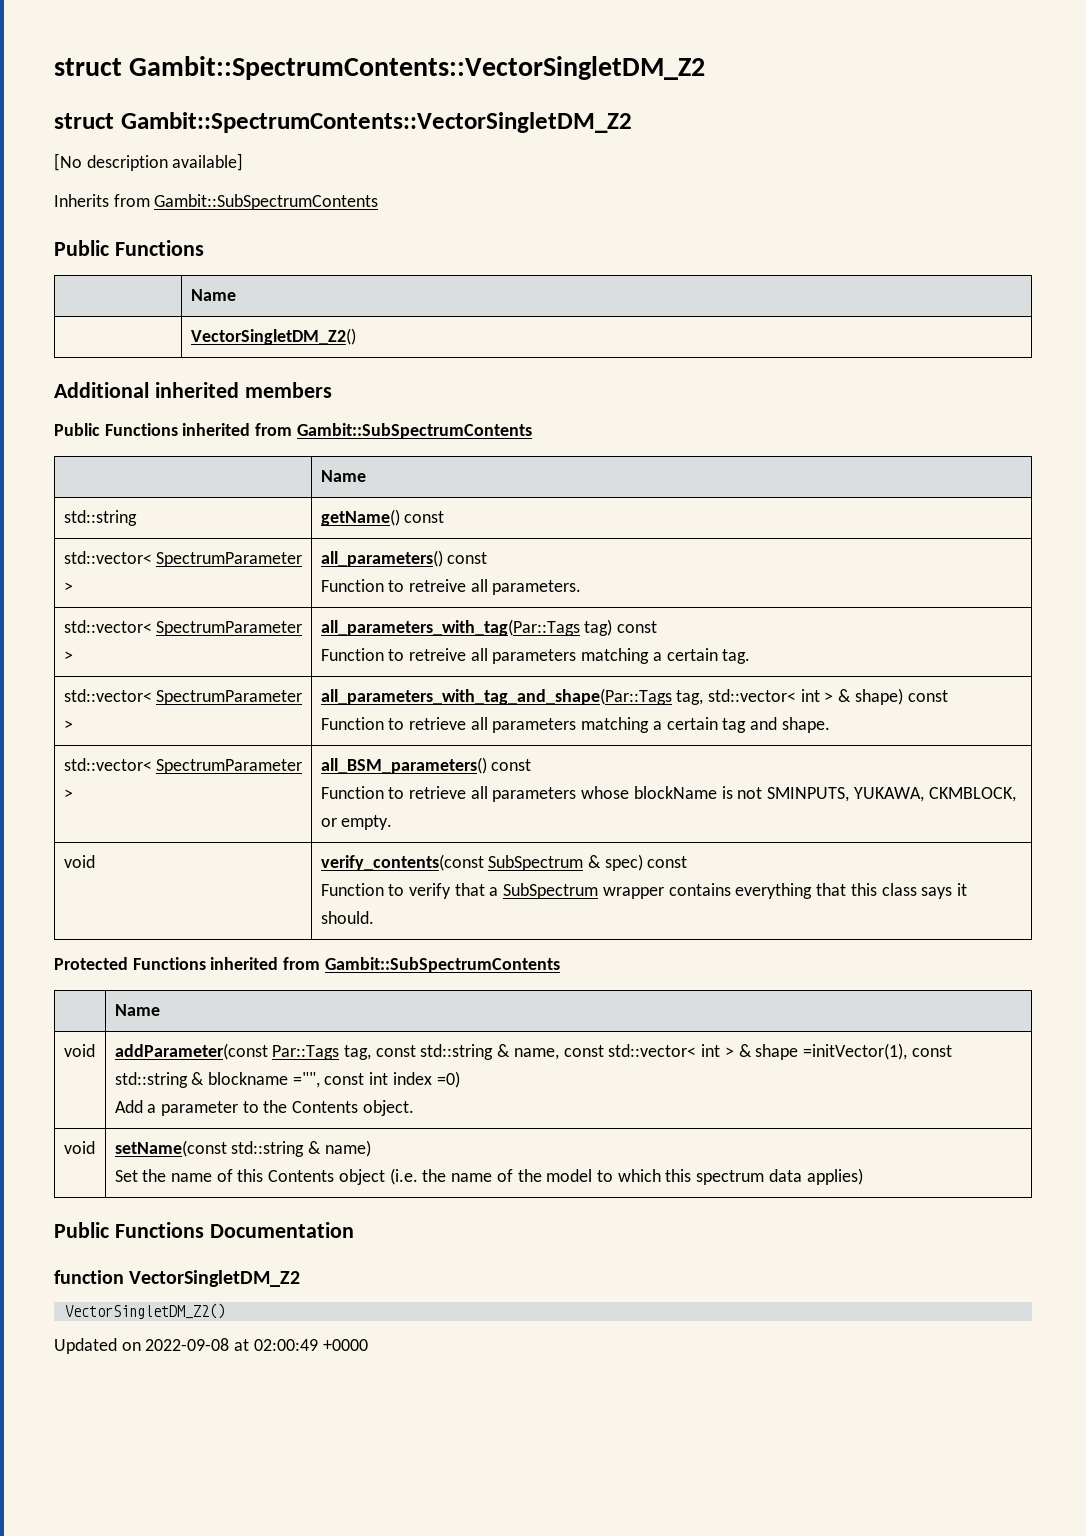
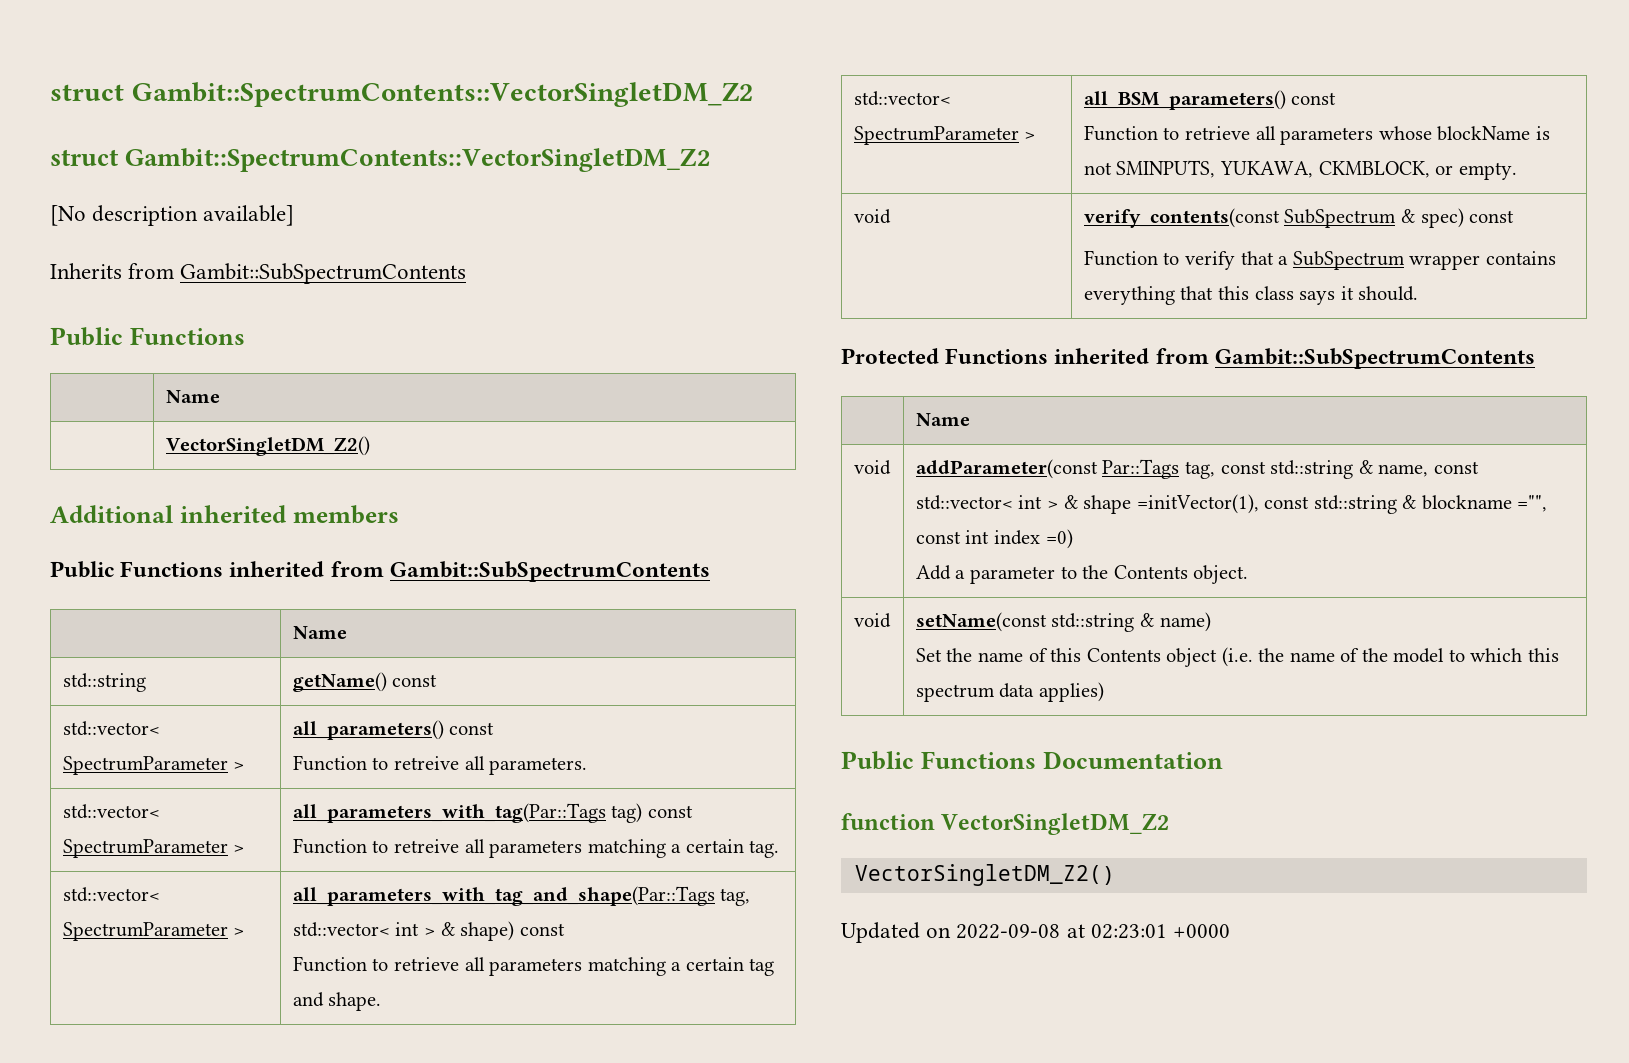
- Updated on 2022-09-08 at 02:00:49 +0000
+ Updated on 2022-09-08 at 02:23:01 +0000

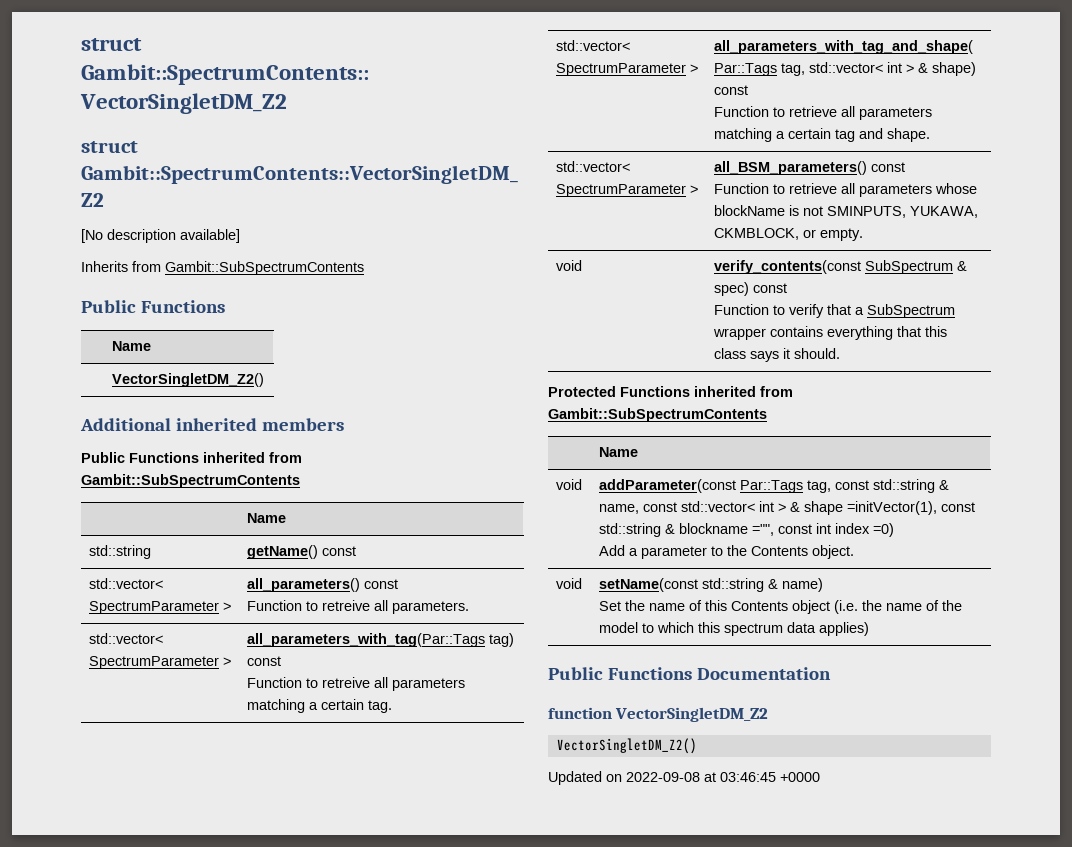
- Updated on 2022-09-08 at 02:23:01 +0000
+ Updated on 2022-09-08 at 03:46:45 +0000

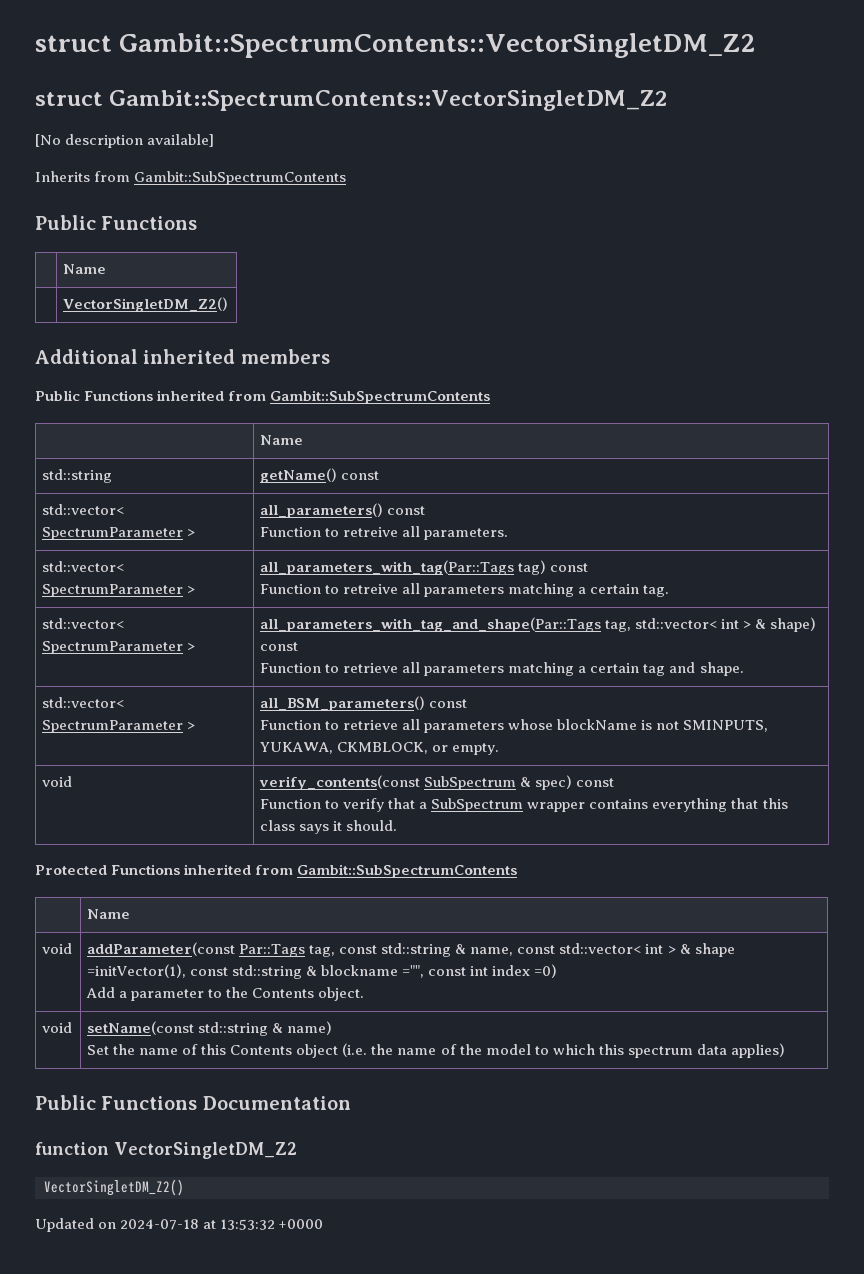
- Updated on 2022-09-08 at 03:46:45 +0000
+ Updated on 2024-07-18 at 13:53:32 +0000

